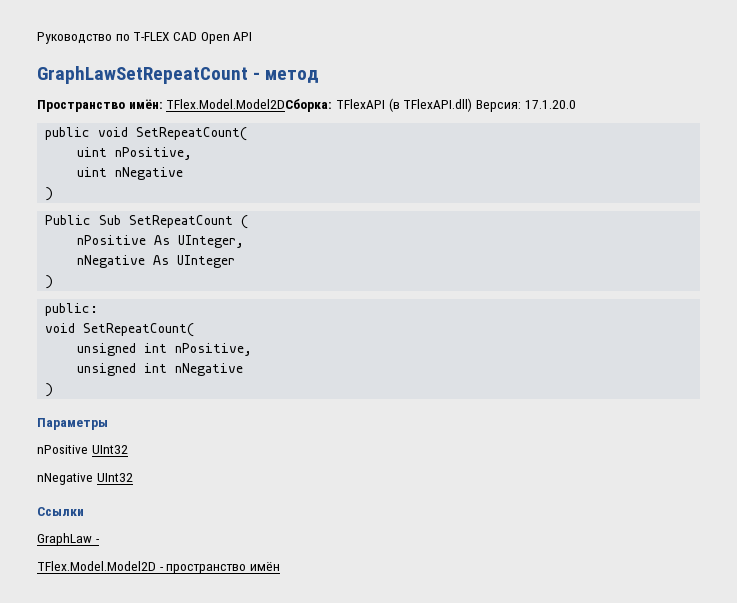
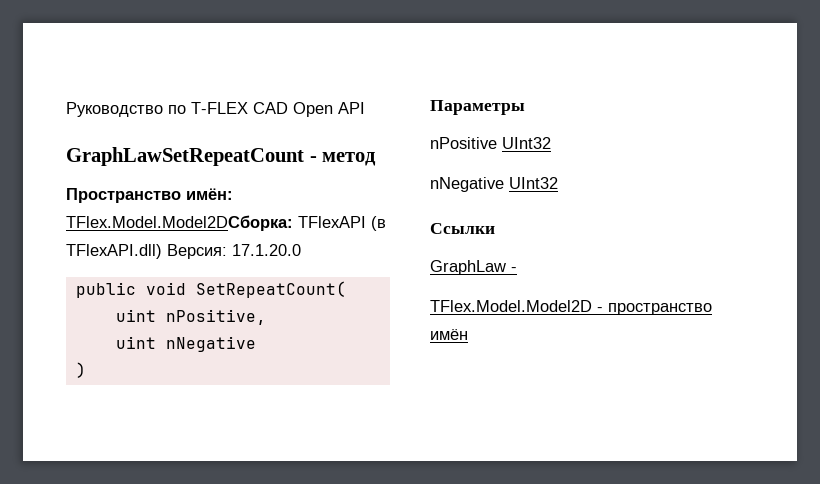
- Public Sub SetRepeatCount (
- nPositive As UInteger,
- nNegative As UInteger
- )
- public:
- void SetRepeatCount(
- unsigned int nPositive,
- unsigned int nNegative
- )

